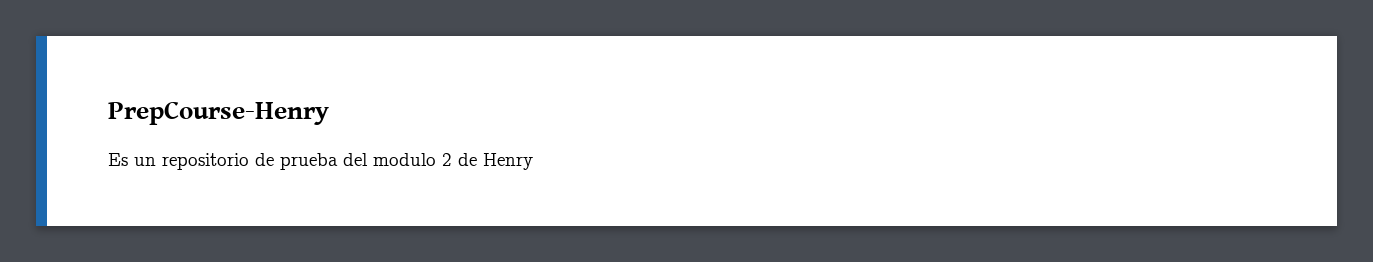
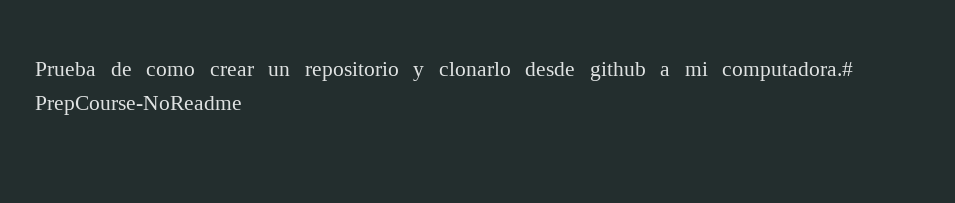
- PrepCourse-Henry
- Es un repositorio de prueba del modulo 2 de Henry
+ Prueba de como crear un repositorio y clonarlo desde github a mi computadora.# PrepCourse-NoReadme

